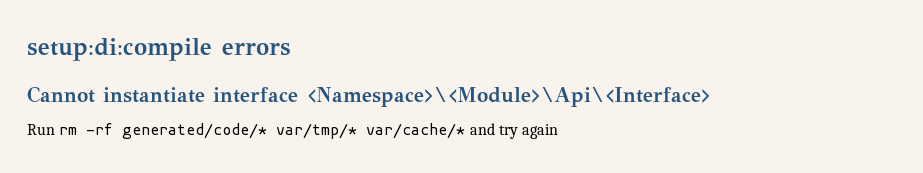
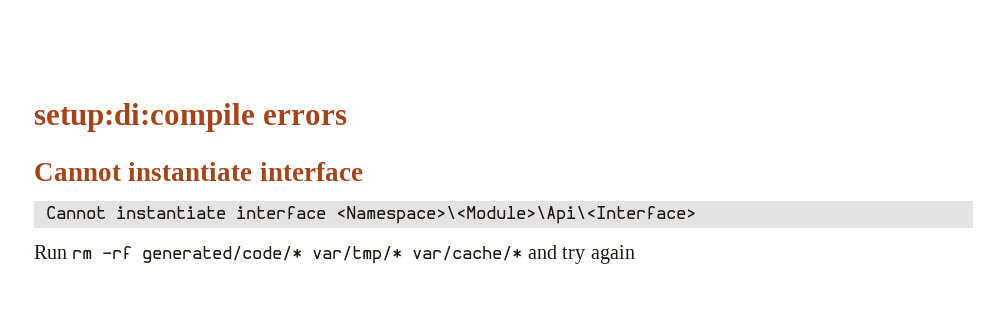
  setup:di:compile errors
+ Cannot instantiate interface

